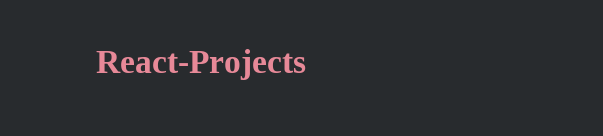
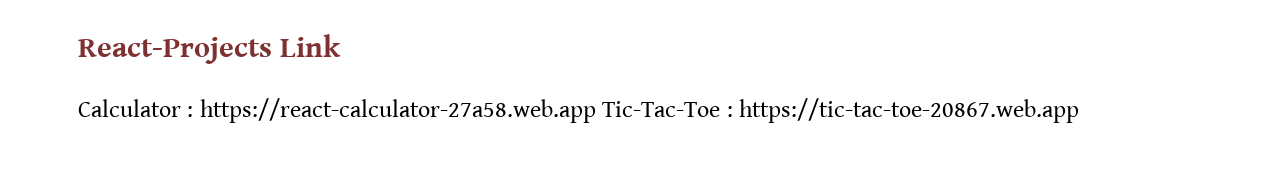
- React-Projects
+ React-Projects Link
+ Calculator : https://react-calculator-27a58.web.app Tic-Tac-Toe : https://tic-tac-toe-20867.web.app

